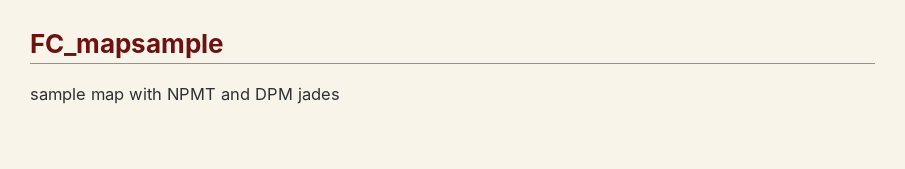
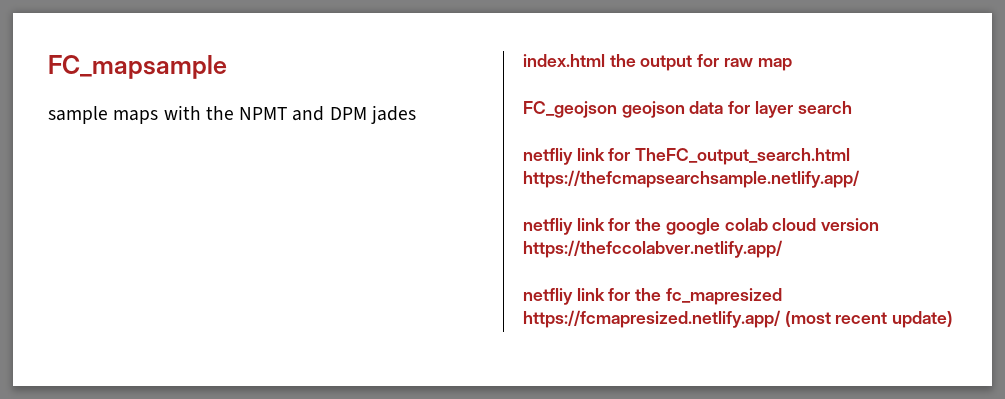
- sample map with NPMT and DPM jades
+ sample maps with the NPMT and DPM jades
+ index.html the output for raw map
+ FC_geojson geojson data for layer search
+ netfliy link for TheFC_output_search.html https://thefcmapsearchsample.netlify.app/
+ netfliy link for the google colab cloud version https://thefccolabver.netlify.app/
+ netfliy link for the fc_mapresized https://fcmapresized.netlify.app/ (most recent update)

